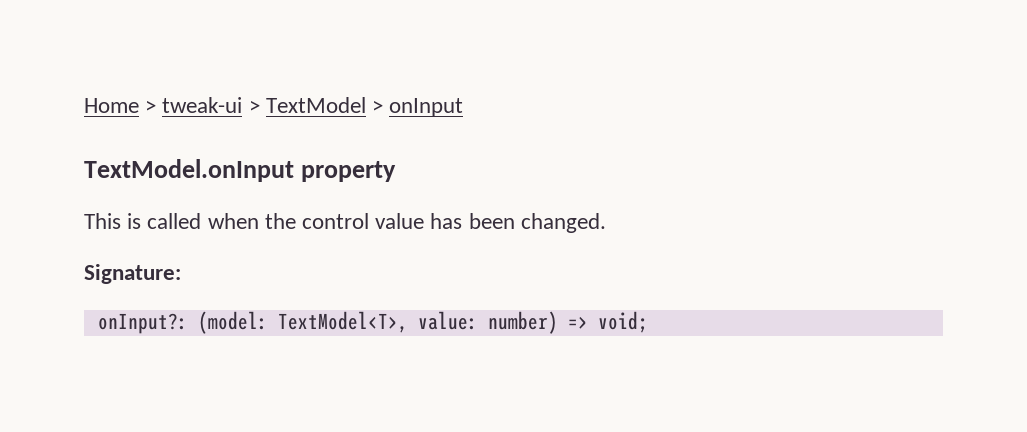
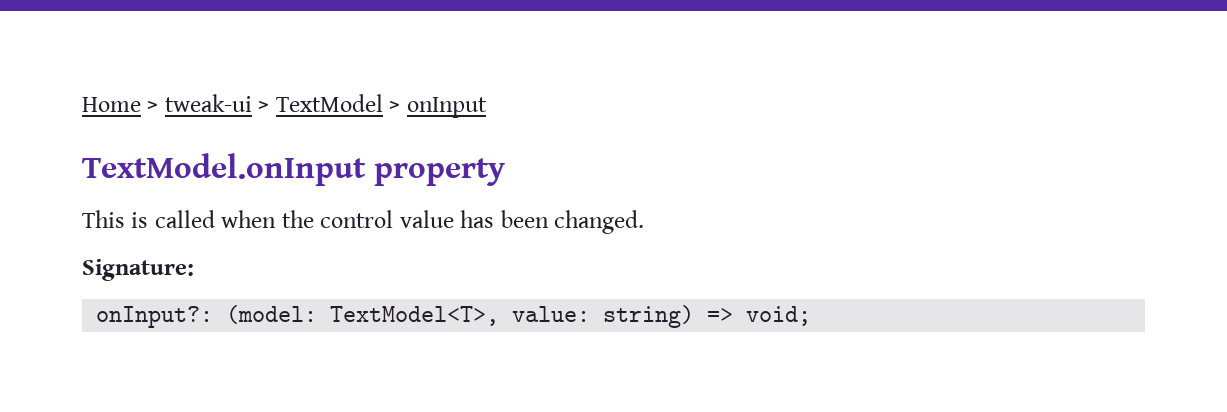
- onInput?: (model: TextModel<T>, value: number) => void;
+ onInput?: (model: TextModel<T>, value: string) => void;

